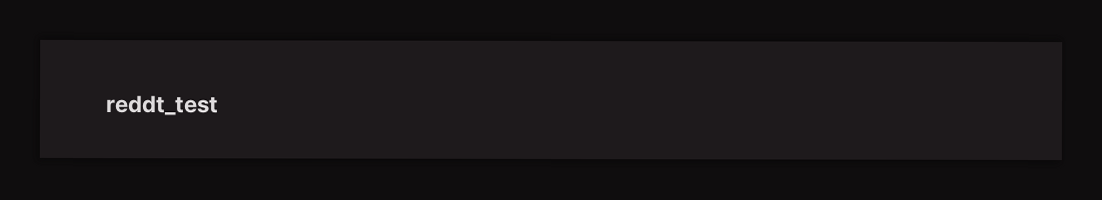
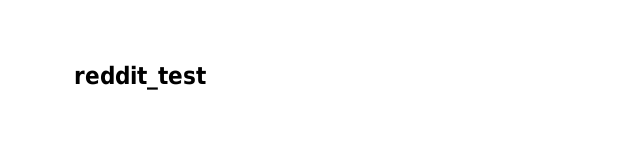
- reddt_test
+ reddit_test

